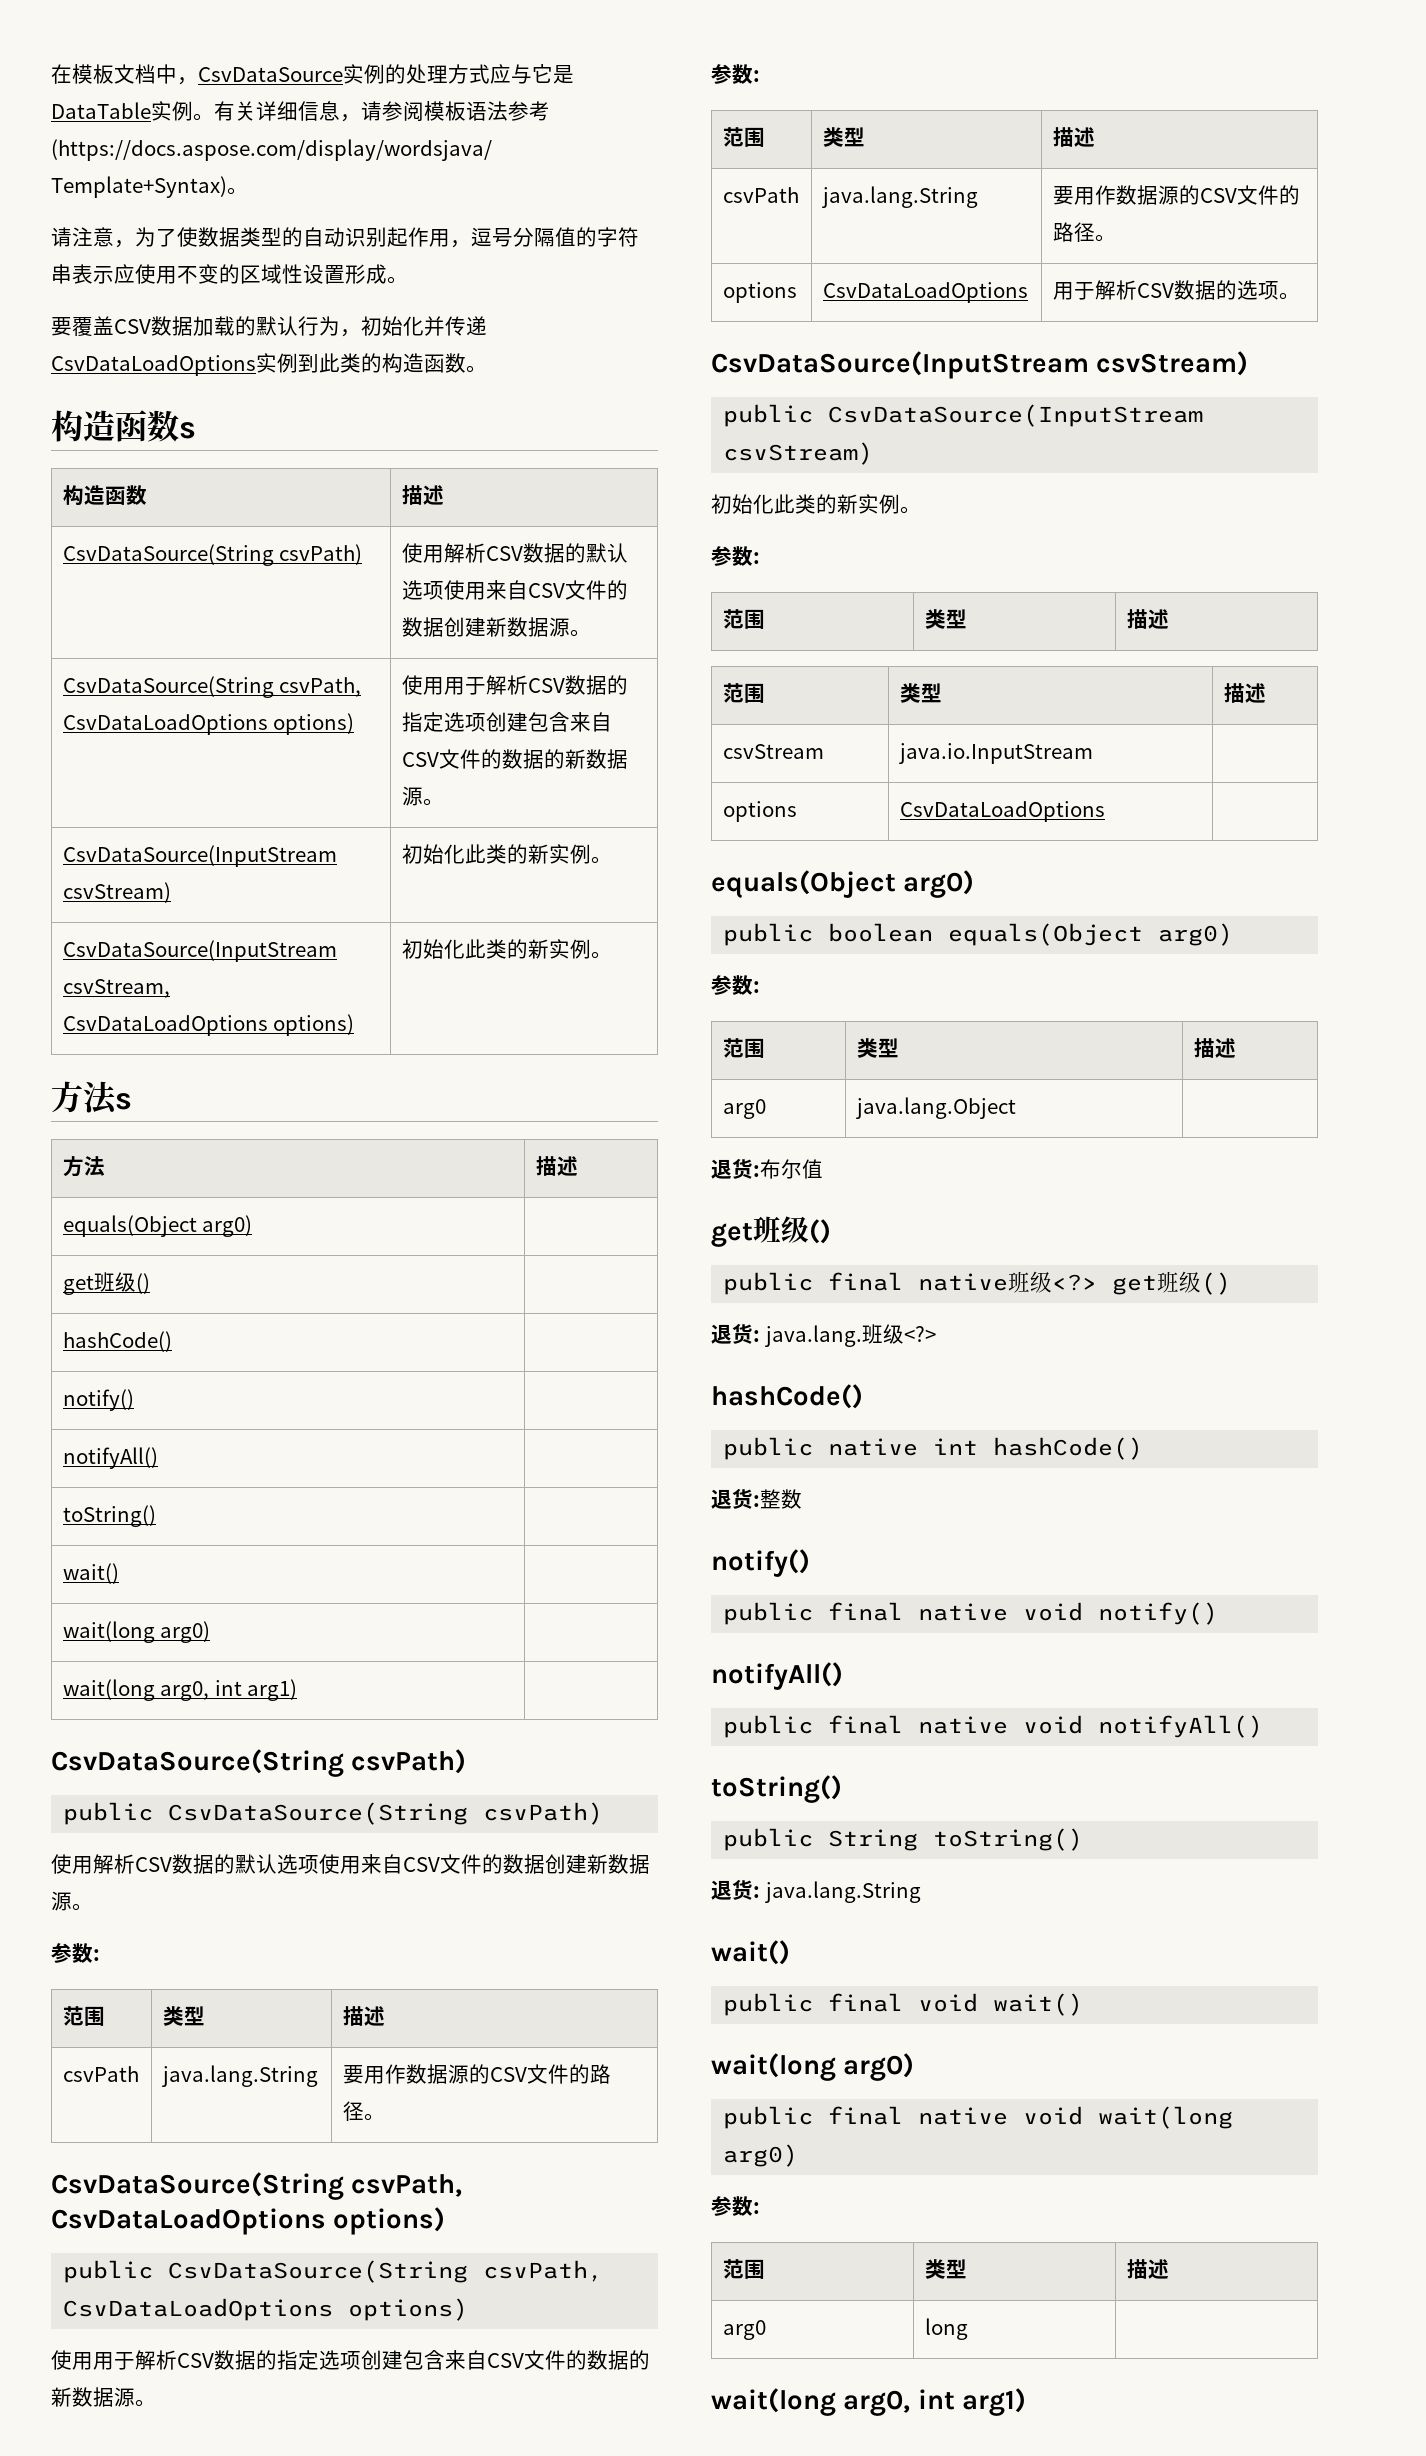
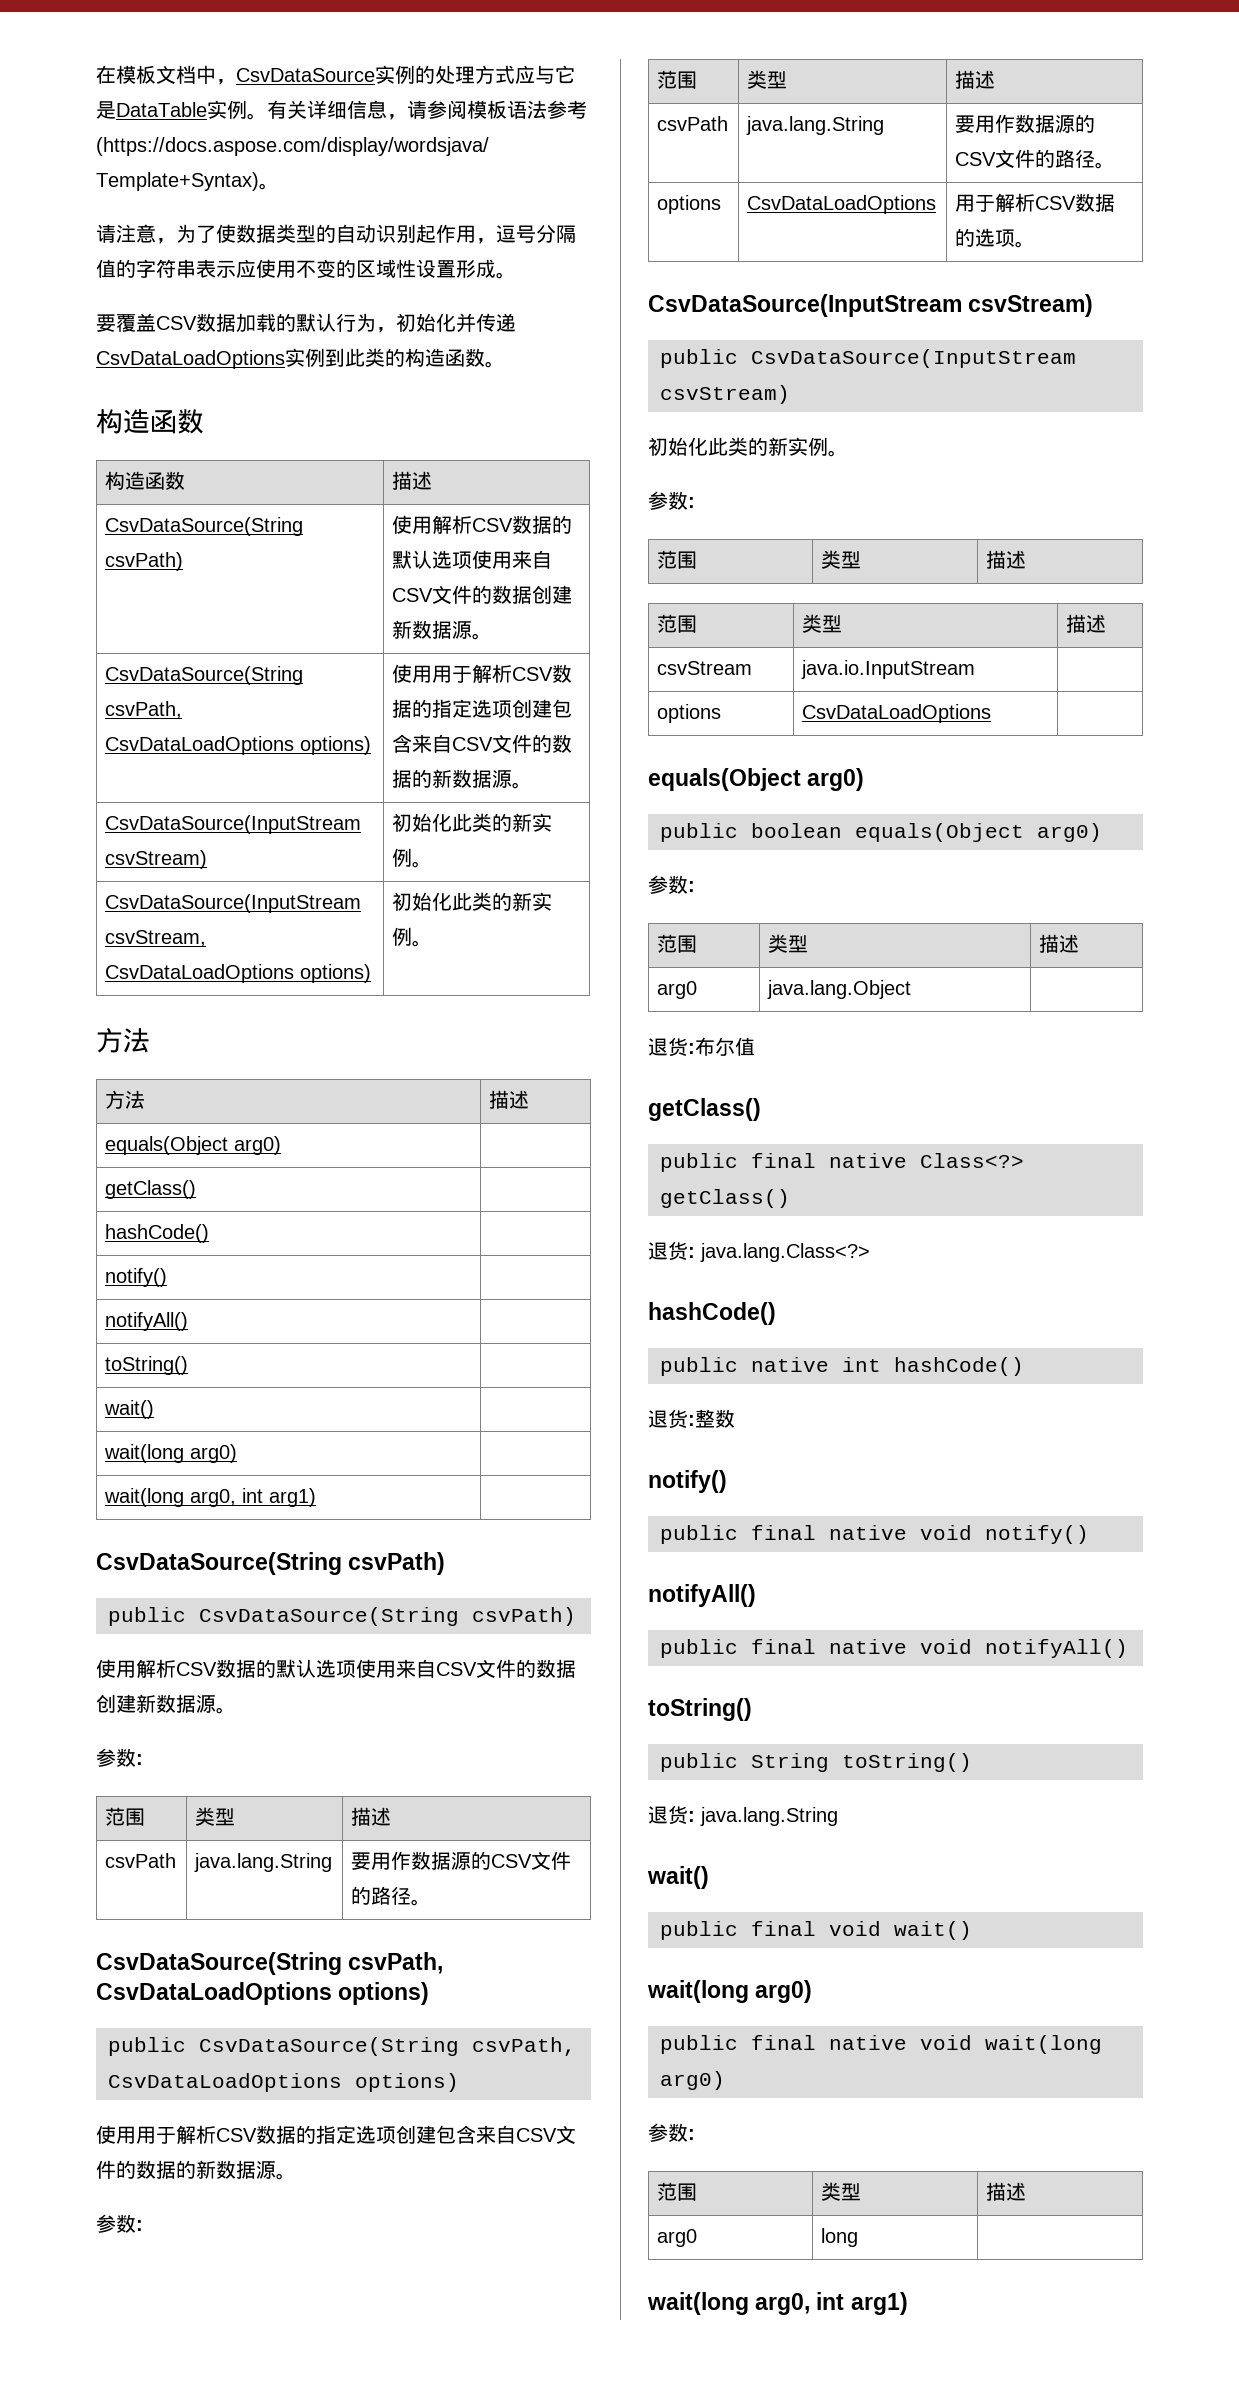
  要覆盖CSV数据加载的默认行为，初始化并传递CsvDataLoadOptions实例到此类的构造函数。
- 构造函数s
+ 构造函数
  CsvDataSource(InputStream csvStream, CsvDataLoadOptions options) | 初始化此类的新实例。
- 方法s
+ 方法
- get班级() |
+ getClass() |
  退货:布尔值
- get班级()
- public final native班级<?> get班级()
- 退货: java.lang.班级<?>
+ getClass()
+ public final native Class<?> getClass()
+ 退货: java.lang.Class<?>

